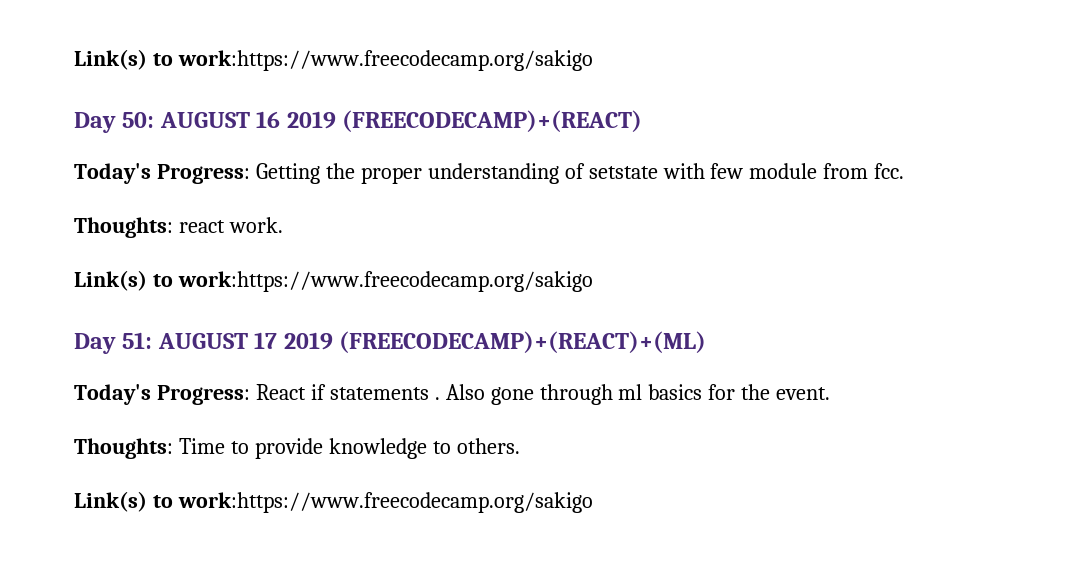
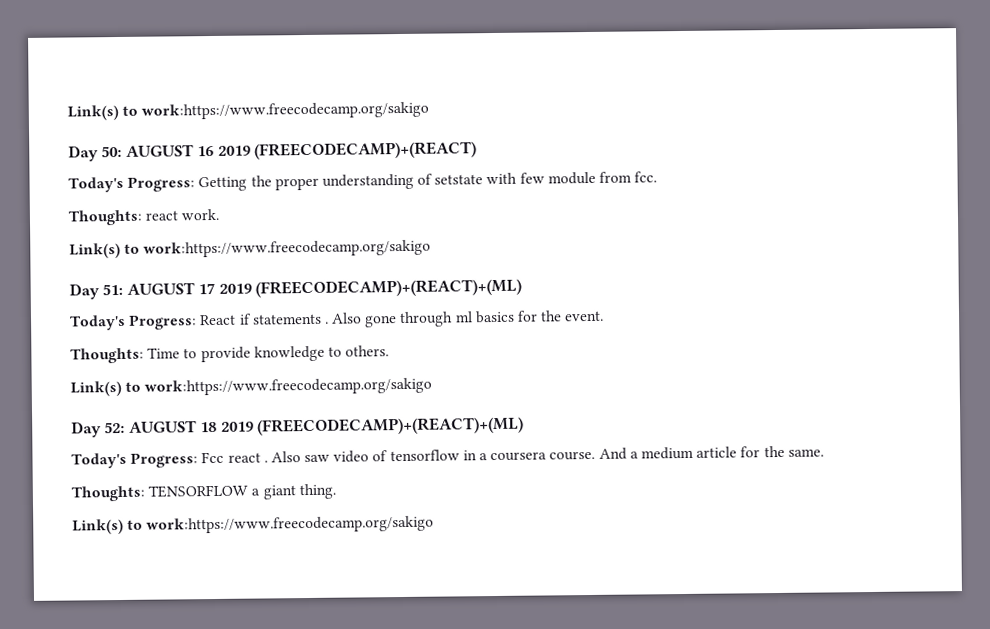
+ Day 52: AUGUST 18 2019 (FREECODECAMP)+(REACT)+(ML)
+ Today's Progress: Fcc react . Also saw video of tensorflow in a coursera course. And a medium article for the same.
+ Thoughts: TENSORFLOW a giant thing.
+ Link(s) to work:https://www.freecodecamp.org/sakigo

